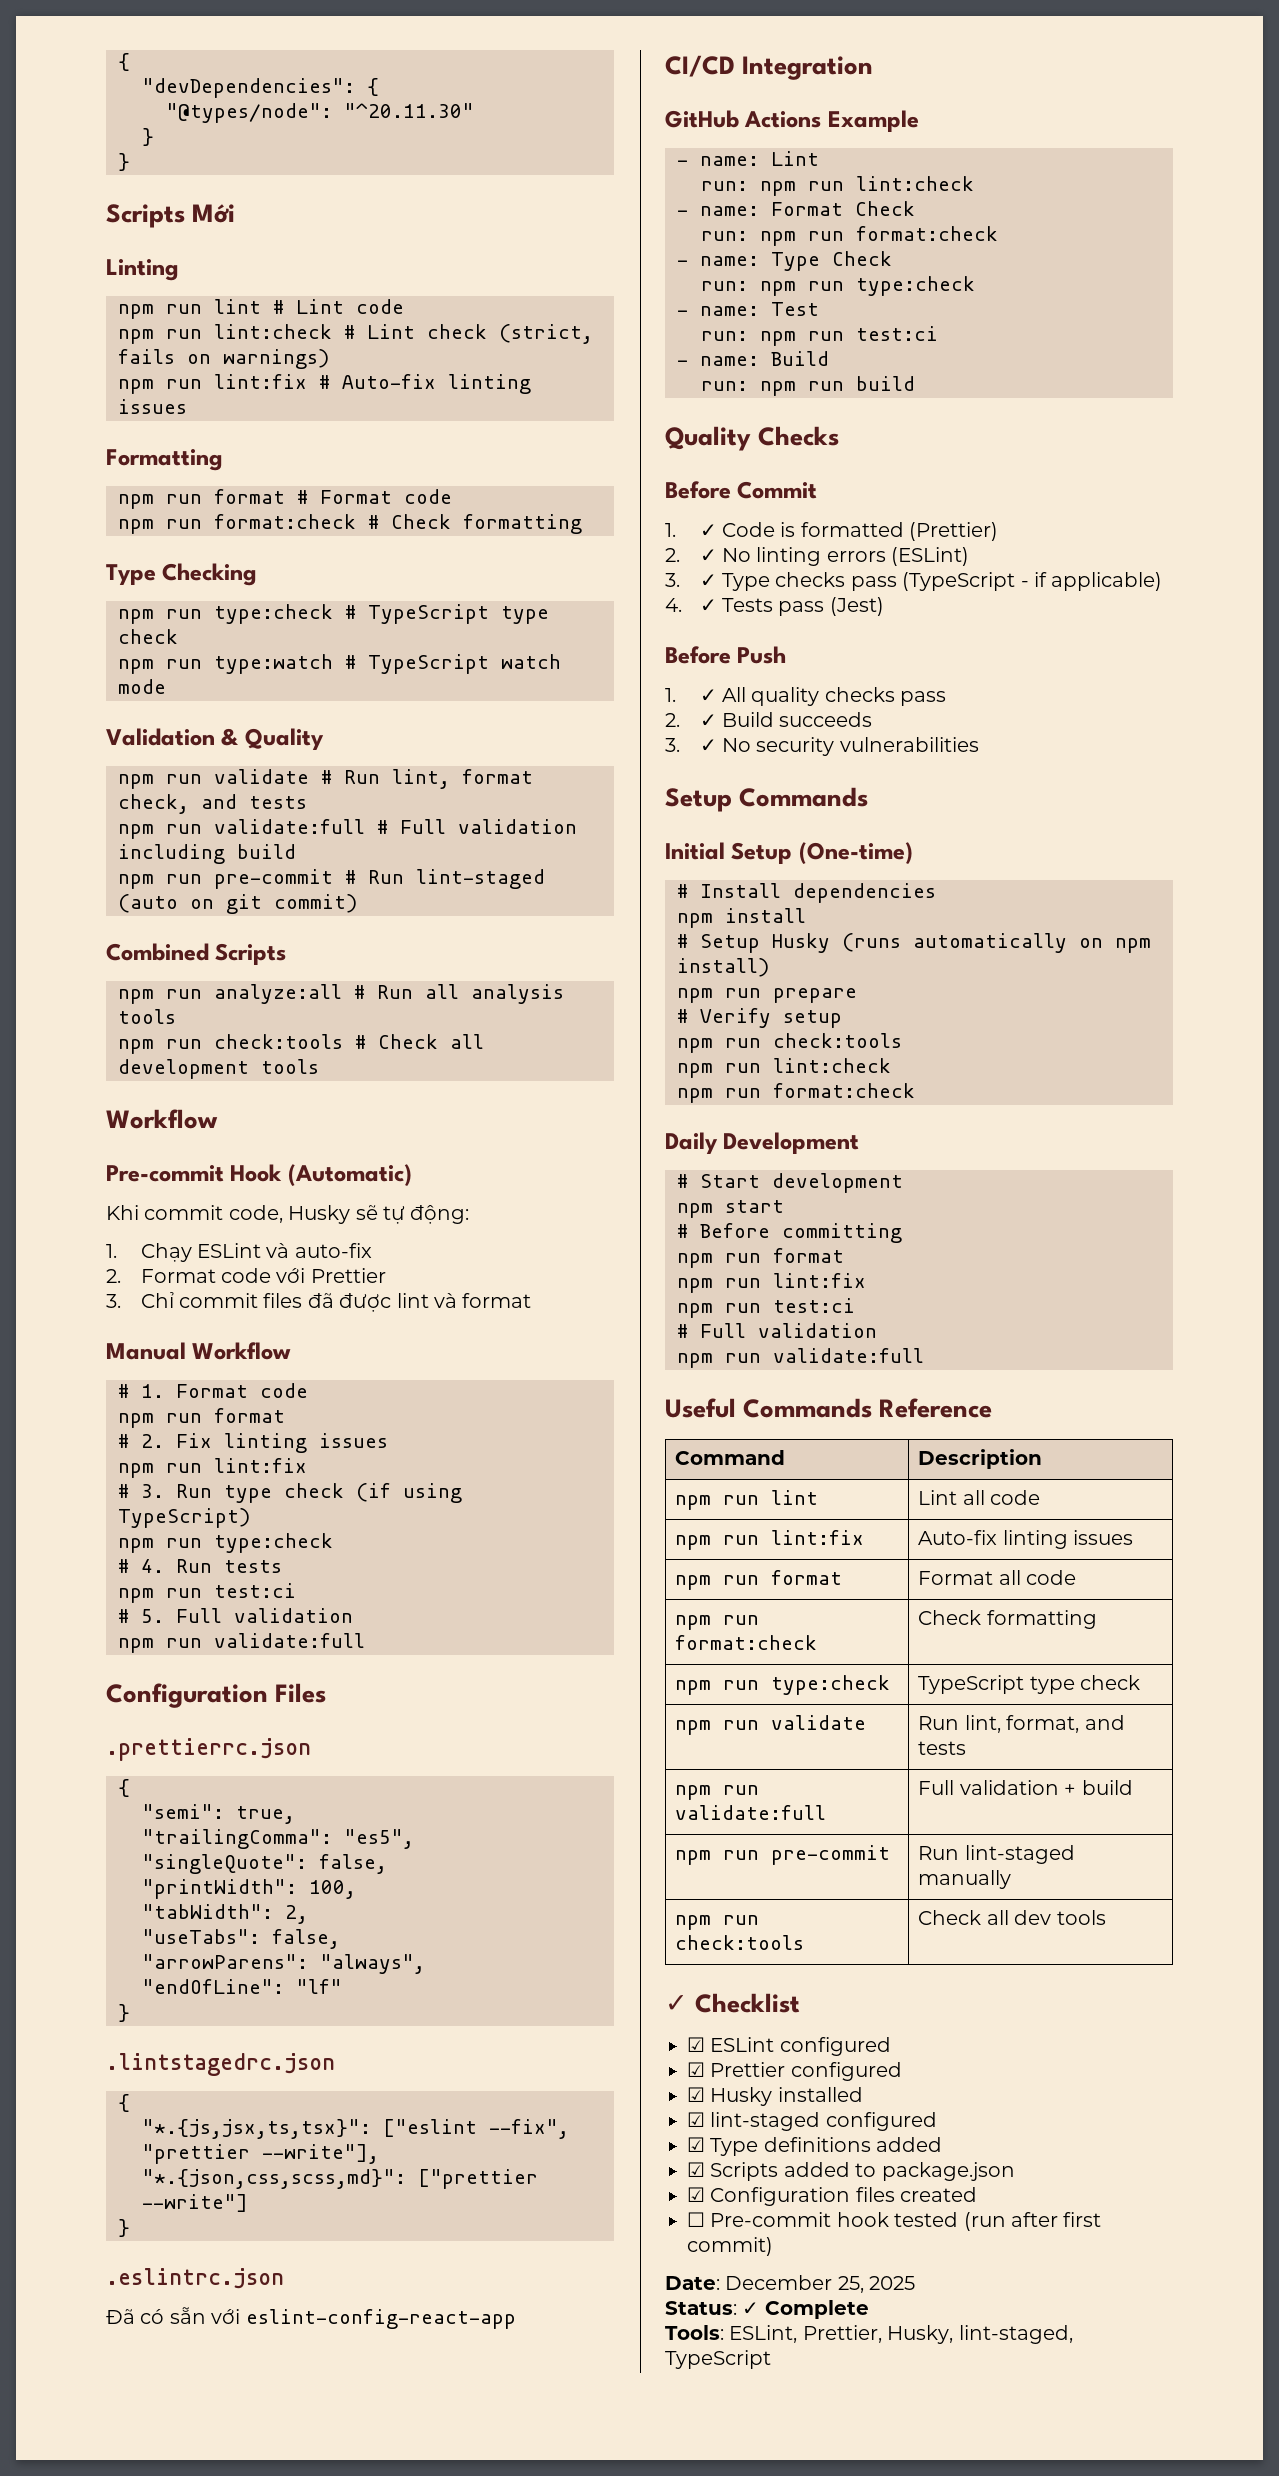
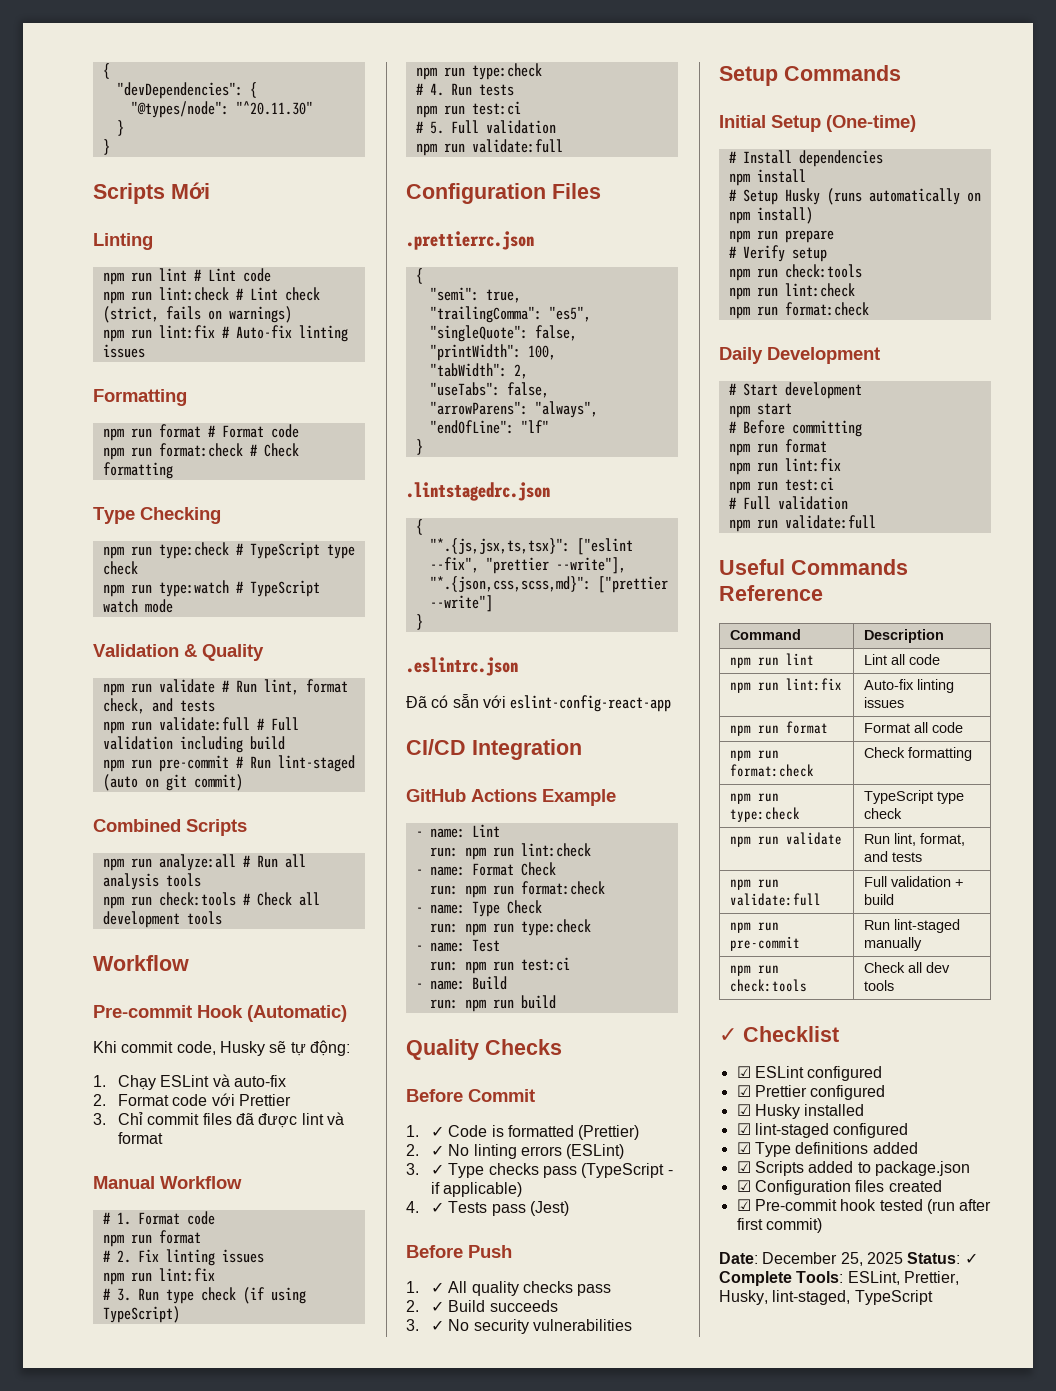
- ☐ Pre-commit hook tested (run after first commit)
+ ☑ Pre-commit hook tested (run after first commit)
- Date: December 25, 2025
- Status: ✓ Complete
- Tools: ESLint, Prettier, Husky, lint-staged, TypeScript
+ Date: December 25, 2025 Status: ✓ Complete Tools: ESLint, Prettier, Husky, lint-staged, TypeScript

